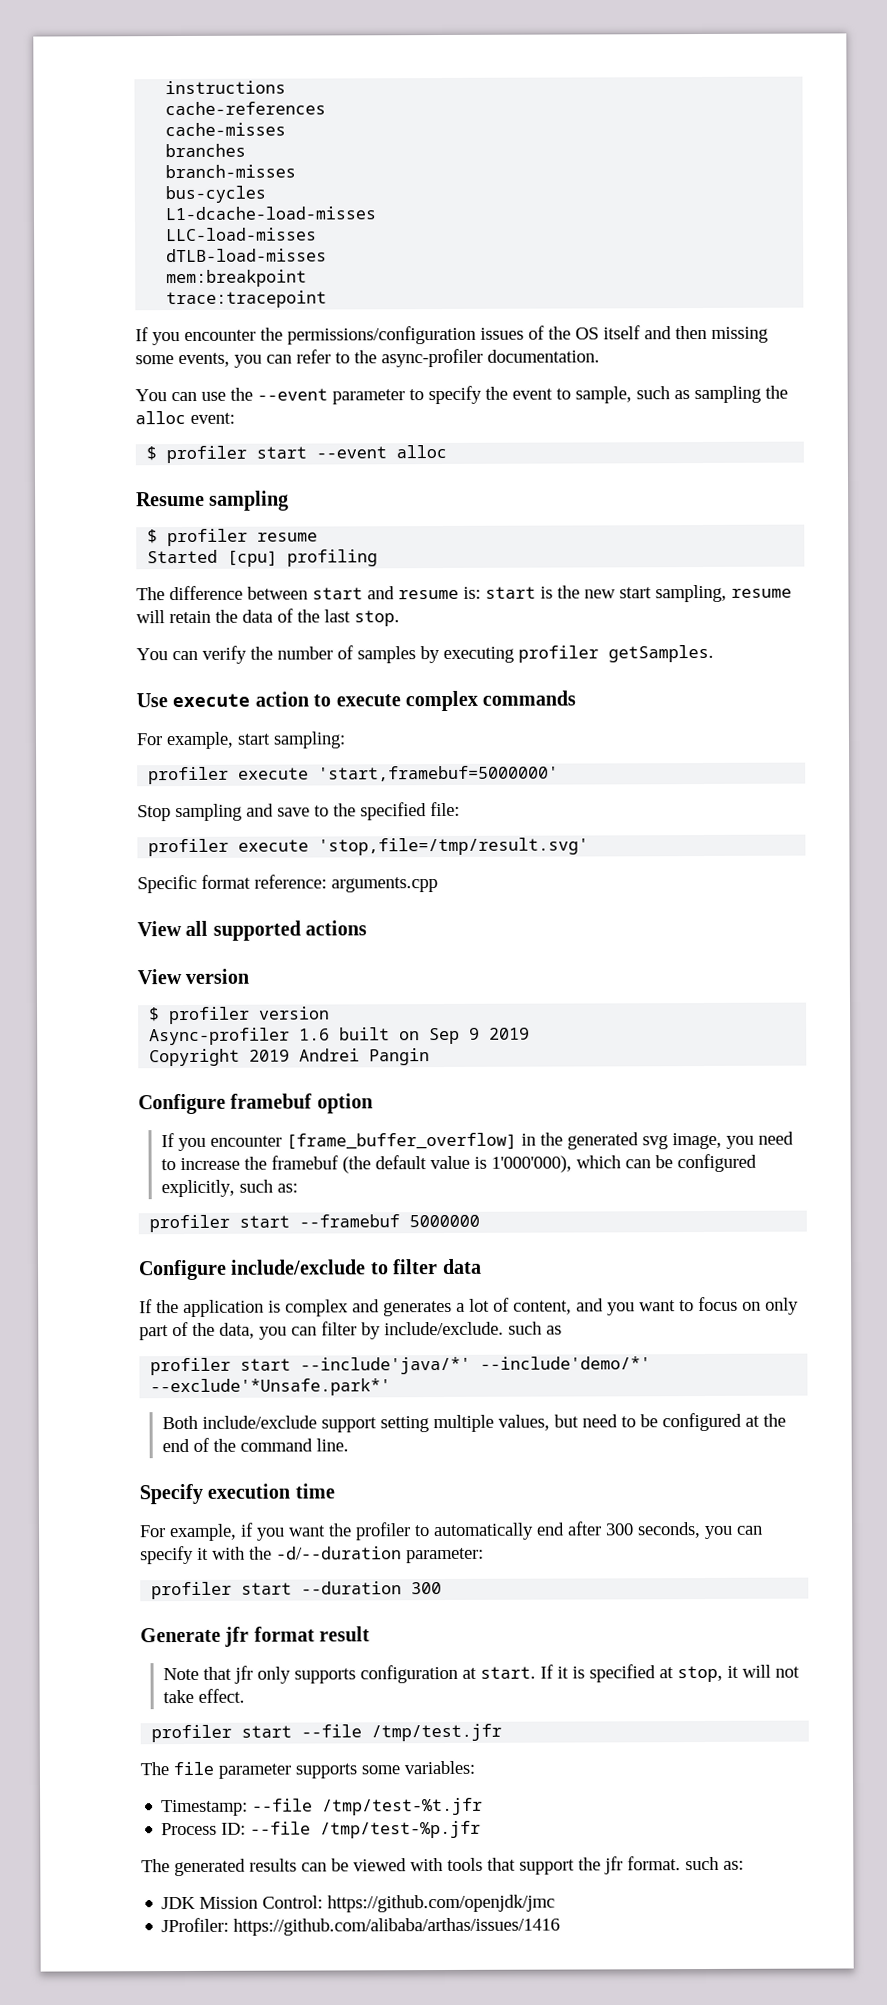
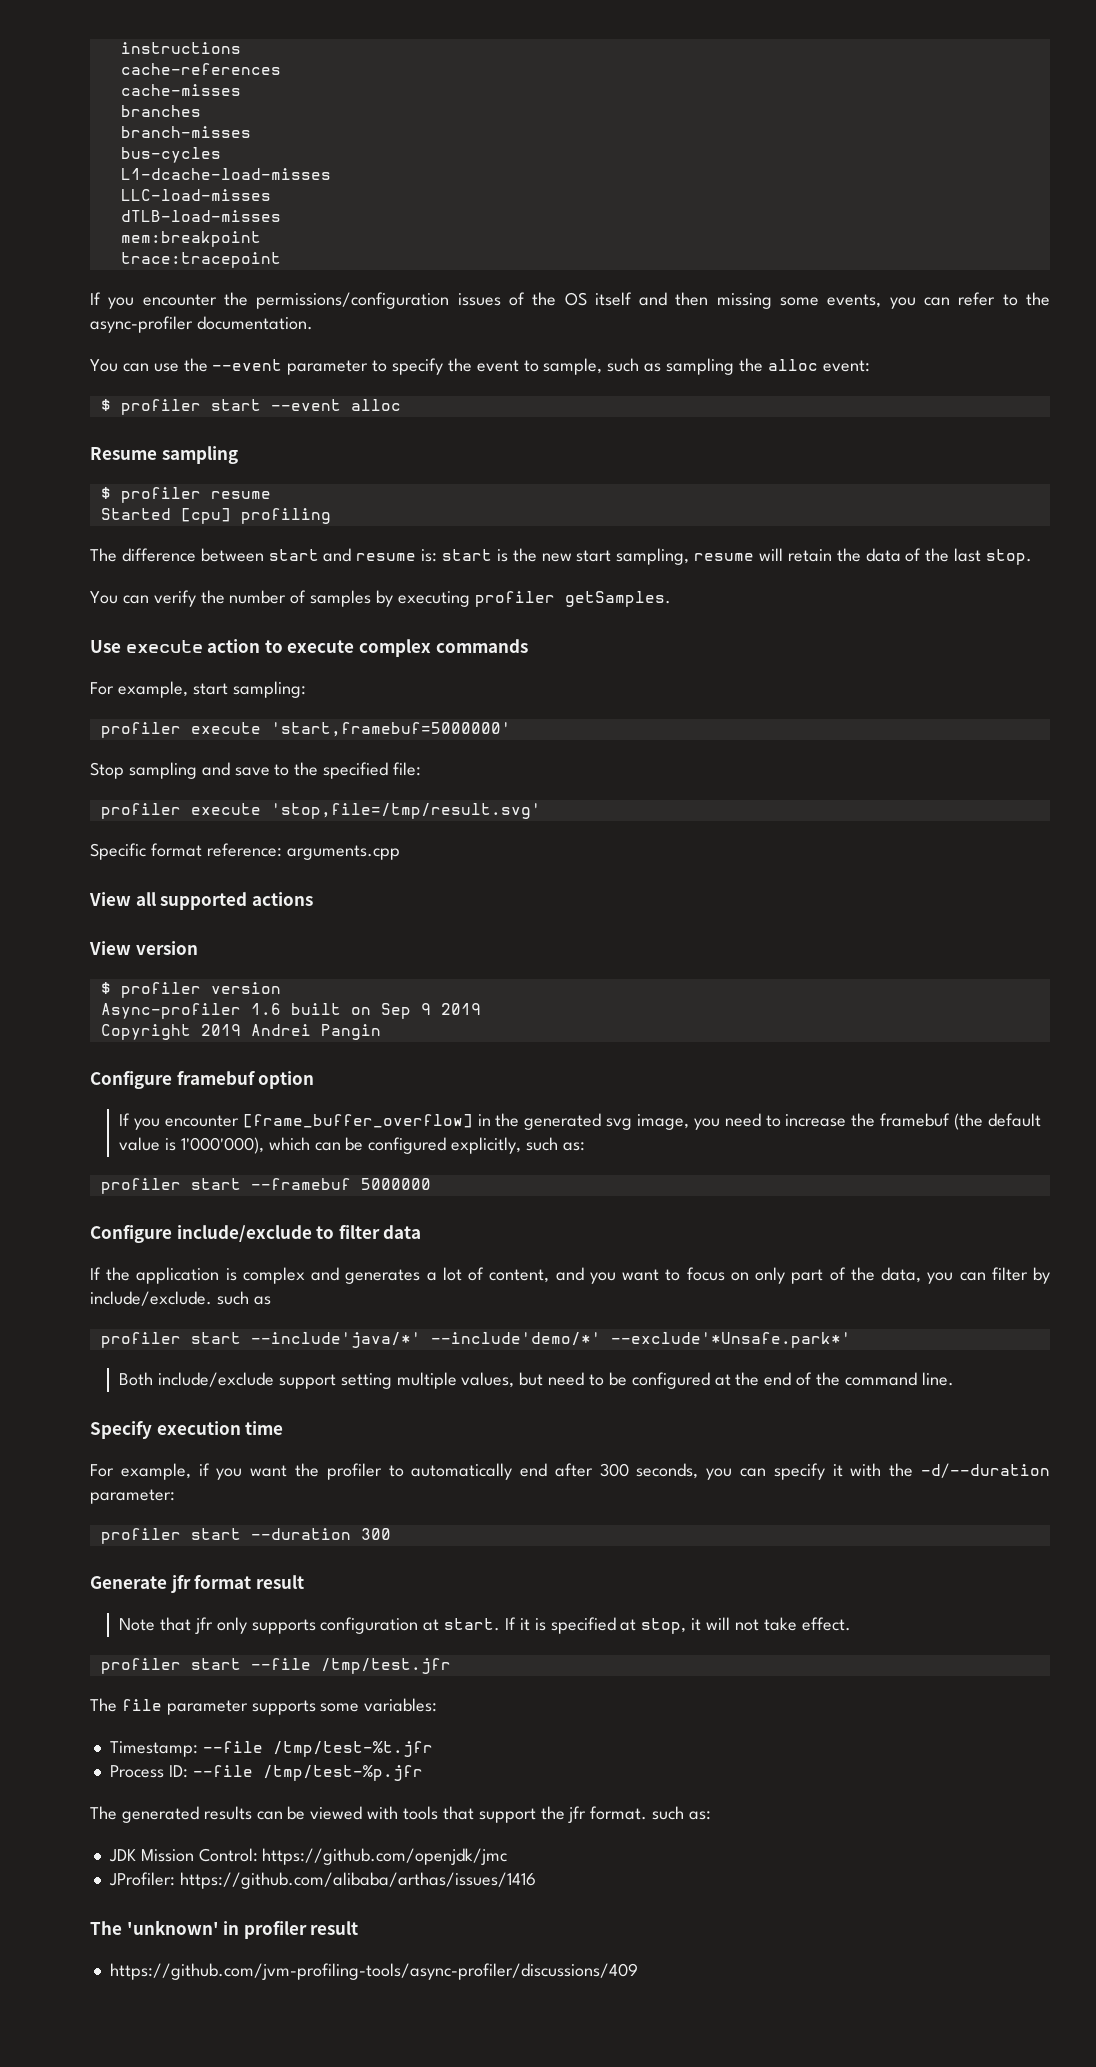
+ The 'unknown' in profiler result
+ https://github.com/jvm-profiling-tools/async-profiler/discussions/409

